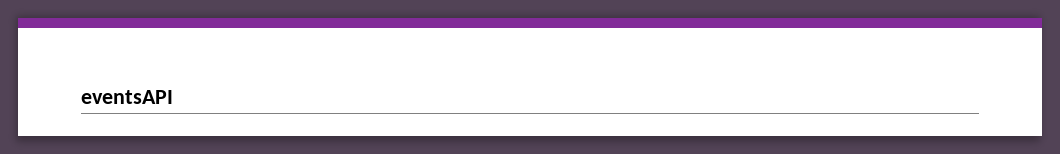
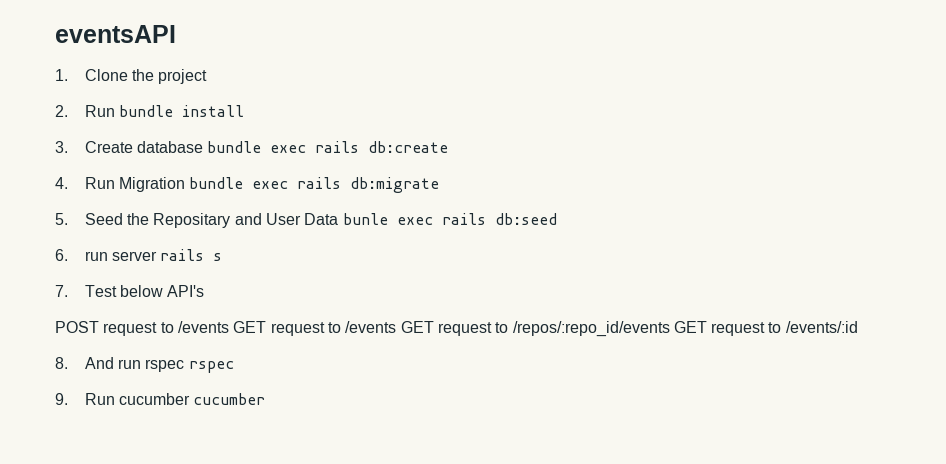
+ 1. Clone the project
+ 2. Run bundle install
+ 3. Create database bundle exec rails db:create
+ 4. Run Migration bundle exec rails db:migrate
+ 5. Seed the Repositary and User Data bunle exec rails db:seed
+ 6. run server rails s
+ 7. Test below API's
+ POST request to /events GET request to /events GET request to /repos/:repo_id/events GET request to /events/:id
+ 8. And run rspec rspec
+ 9. Run cucumber cucumber

